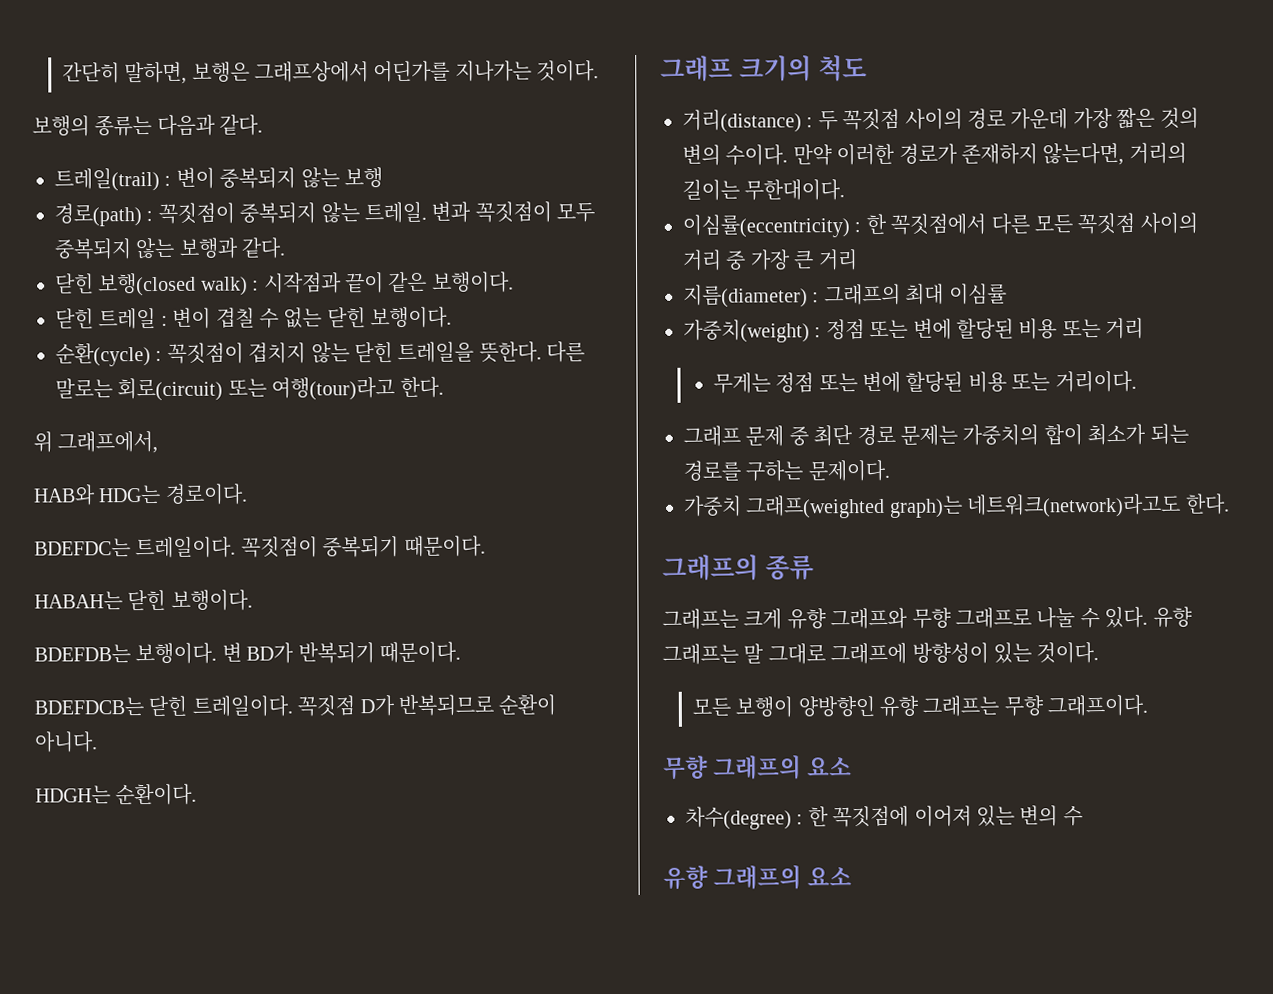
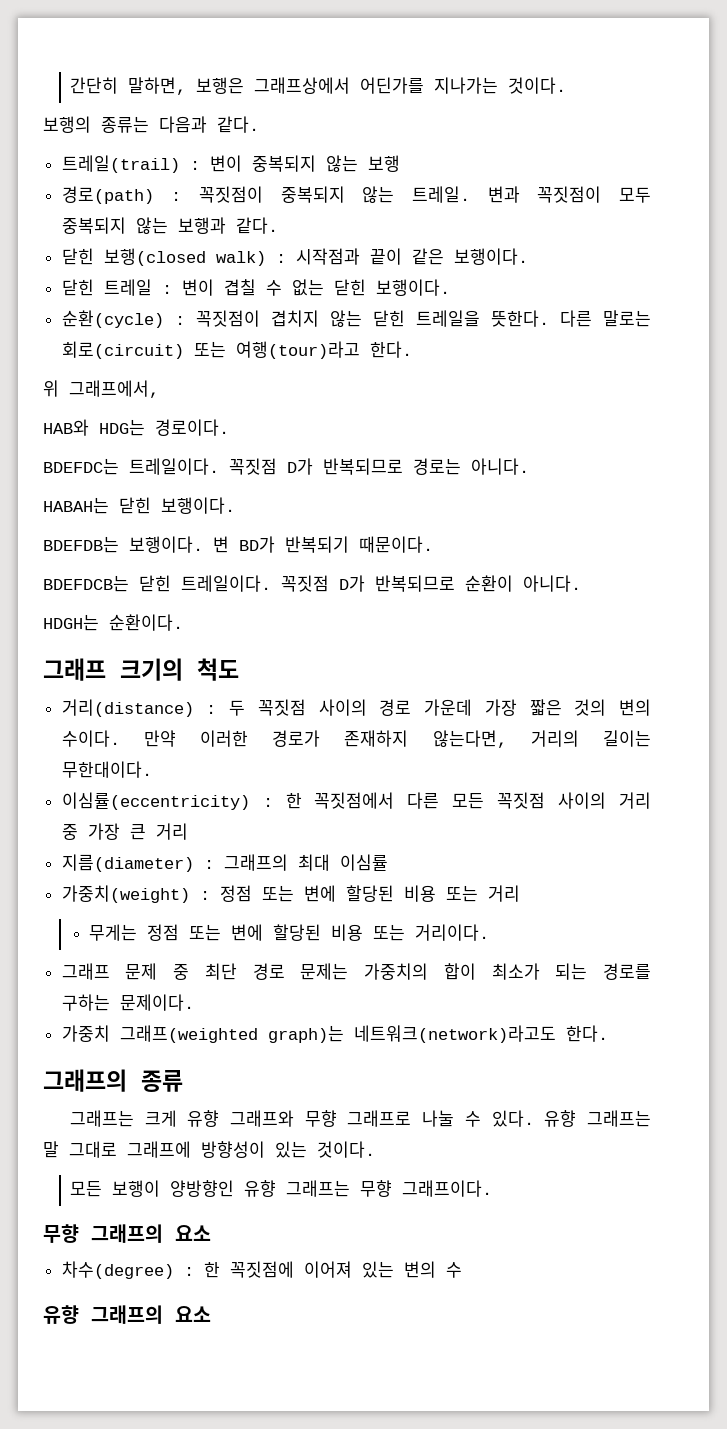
- 꼭짓점이 중복되기 때문이다.
+ 꼭짓점 D가 반복되므로 경로는 아니다.

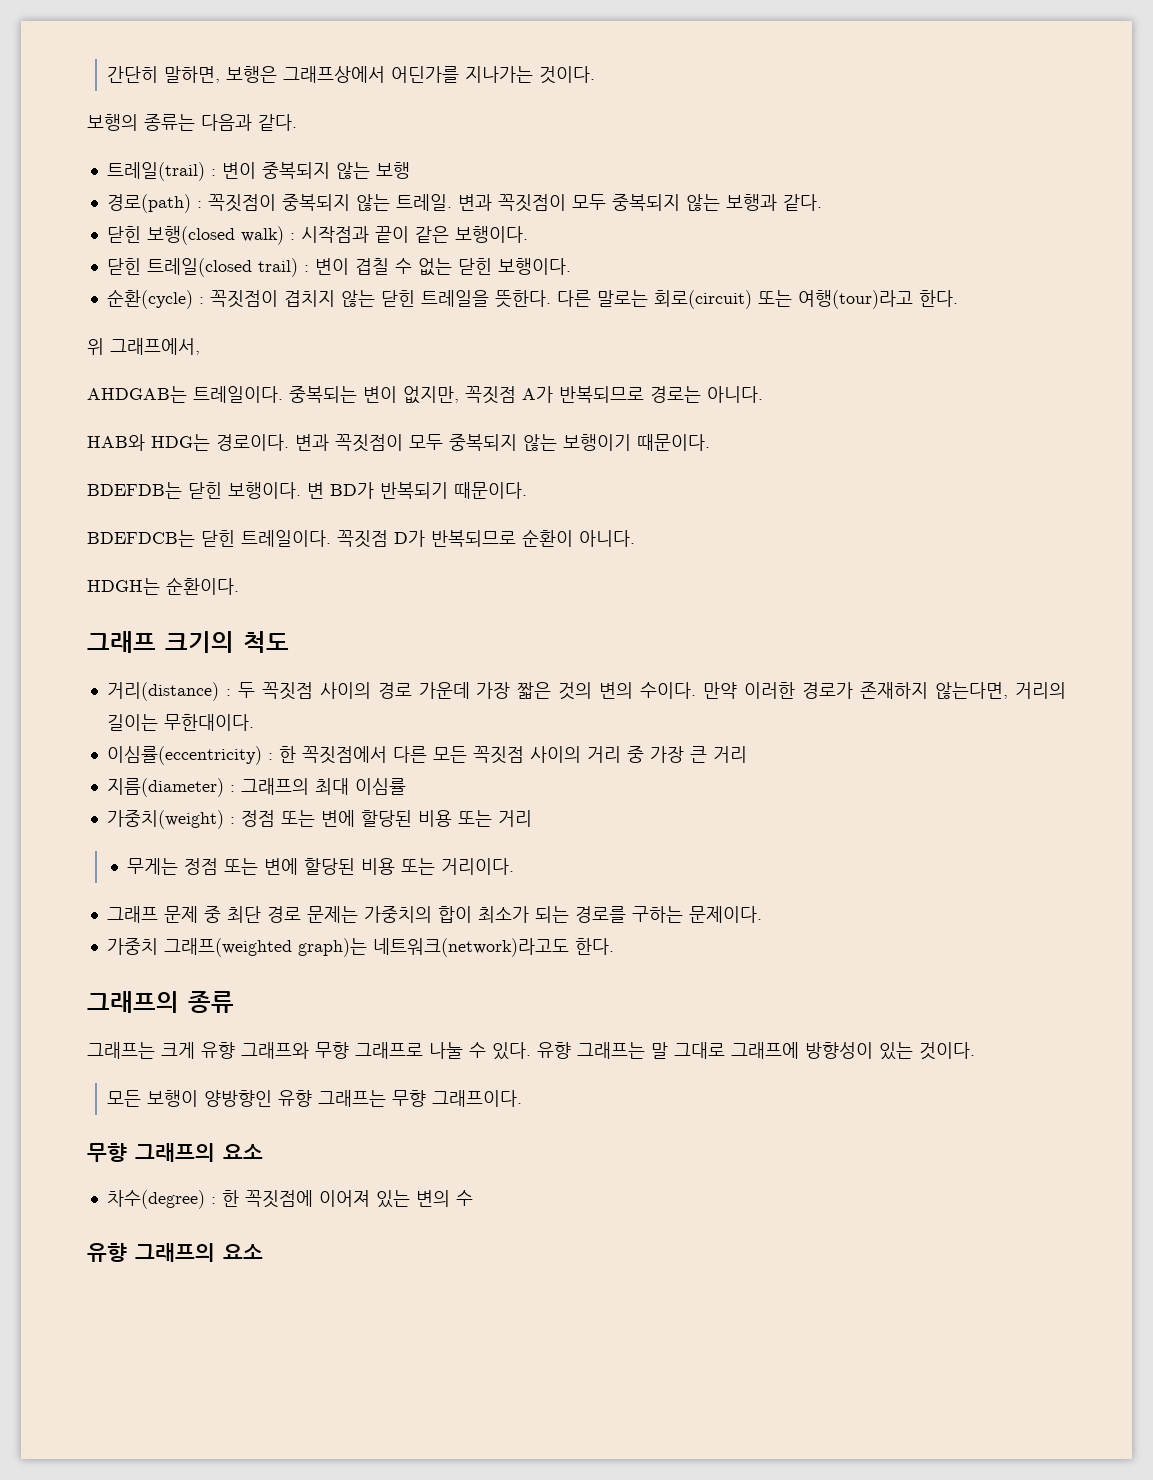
- 닫힌 트레일 : 변이 겹칠 수 없는 닫힌 보행이다.
+ 닫힌 트레일(closed trail) : 변이 겹칠 수 없는 닫힌 보행이다.
- HAB와 HDG는 경로이다.
- BDEFDC는 트레일이다. 꼭짓점 D가 반복되므로 경로는 아니다.
- HABAH는 닫힌 보행이다.
+ AHDGAB는 트레일이다. 중복되는 변이 없지만, 꼭짓점 A가 반복되므로 경로는 아니다.
+ HAB와 HDG는 경로이다. 변과 꼭짓점이 모두 중복되지 않는 보행이기 때문이다.
- BDEFDB는 보행이다.
+ BDEFDB는 닫힌 보행이다.

